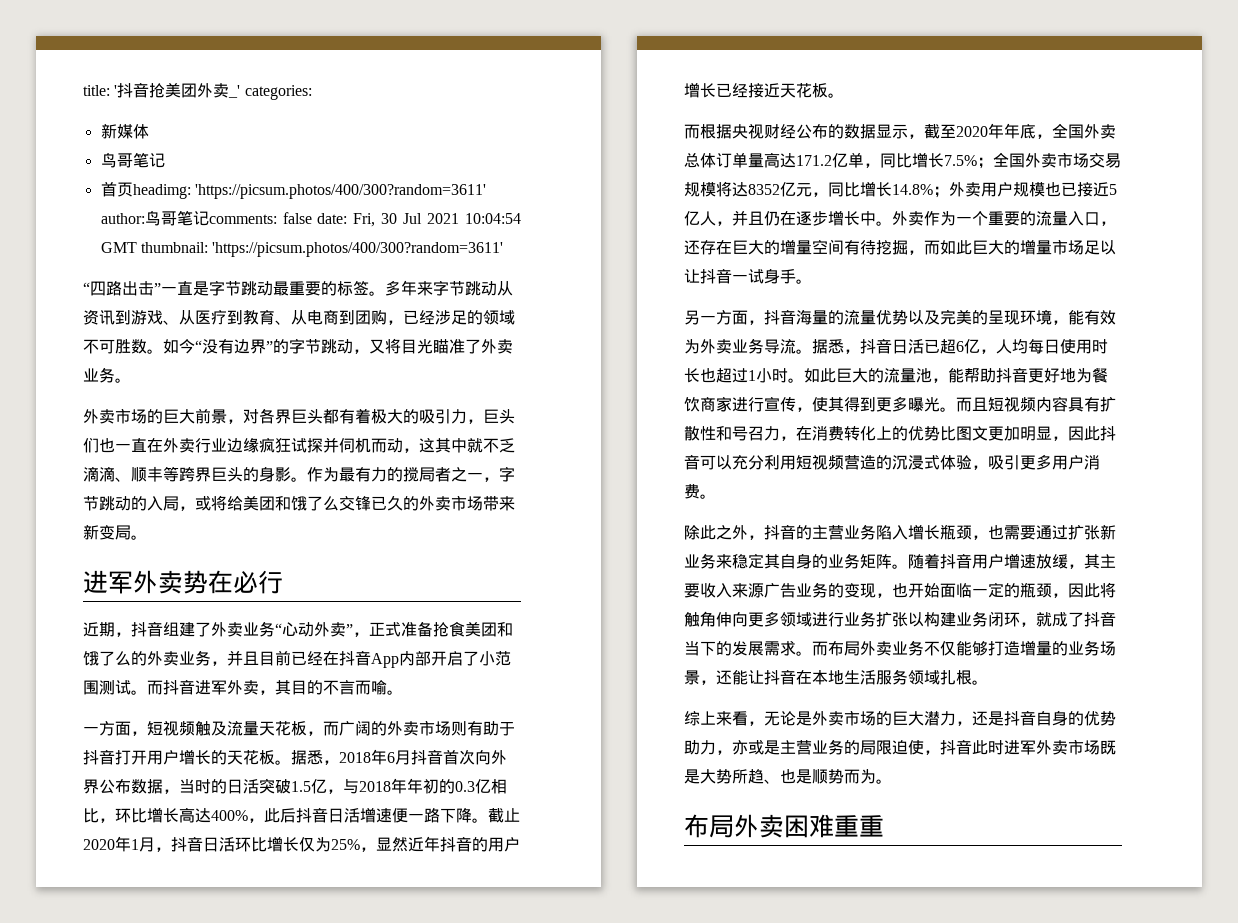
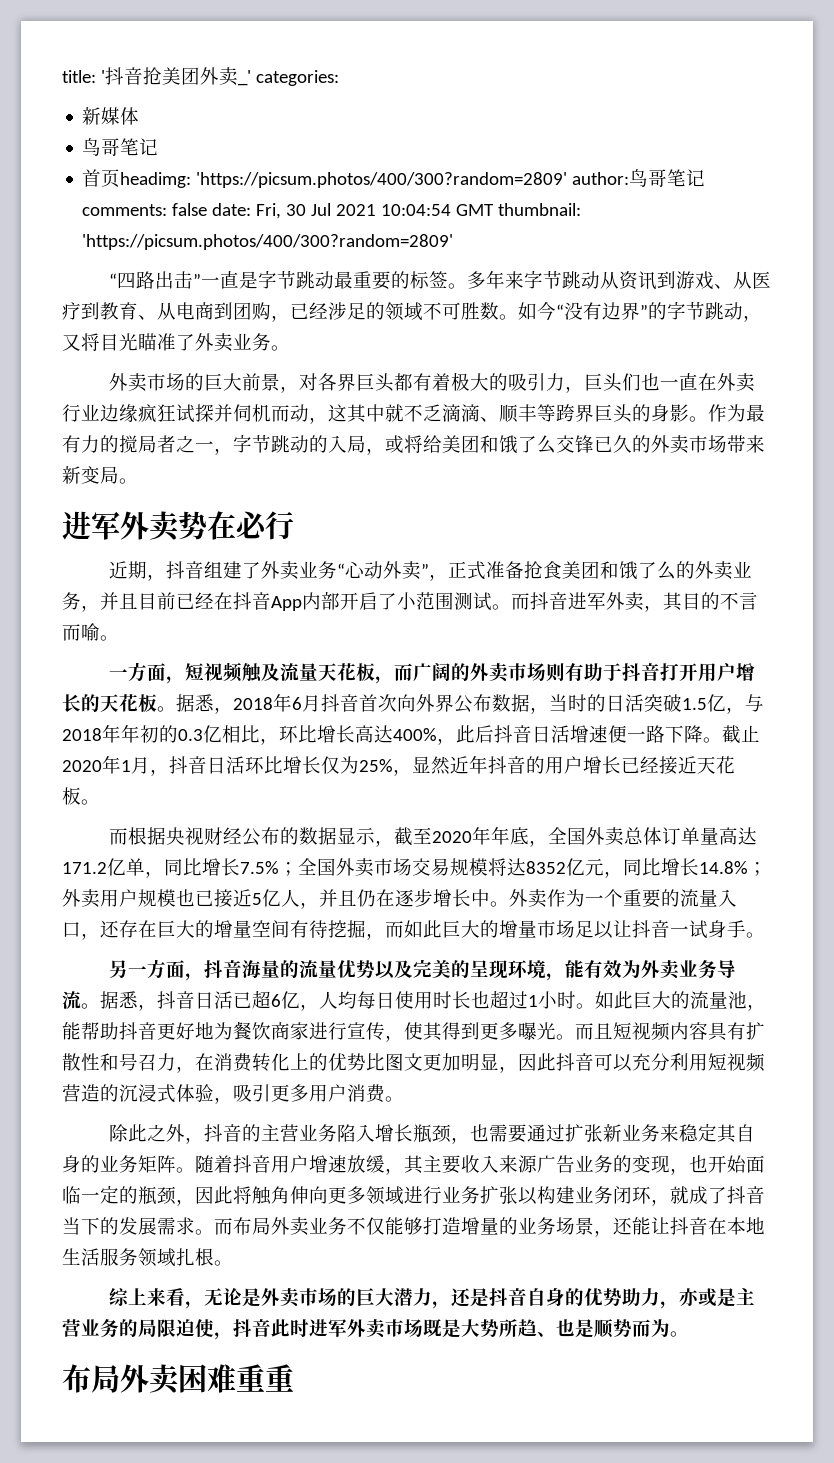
- 首页headimg: 'https://picsum.photos/400/300?random=3611' author:鸟哥笔记comments: false date: Fri, 30 Jul 2021 10:04:54 GMT thumbnail: 'https://picsum.photos/400/300?random=3611'
+ 首页headimg: 'https://picsum.photos/400/300?random=2809' author:鸟哥笔记comments: false date: Fri, 30 Jul 2021 10:04:54 GMT thumbnail: 'https://picsum.photos/400/300?random=2809'

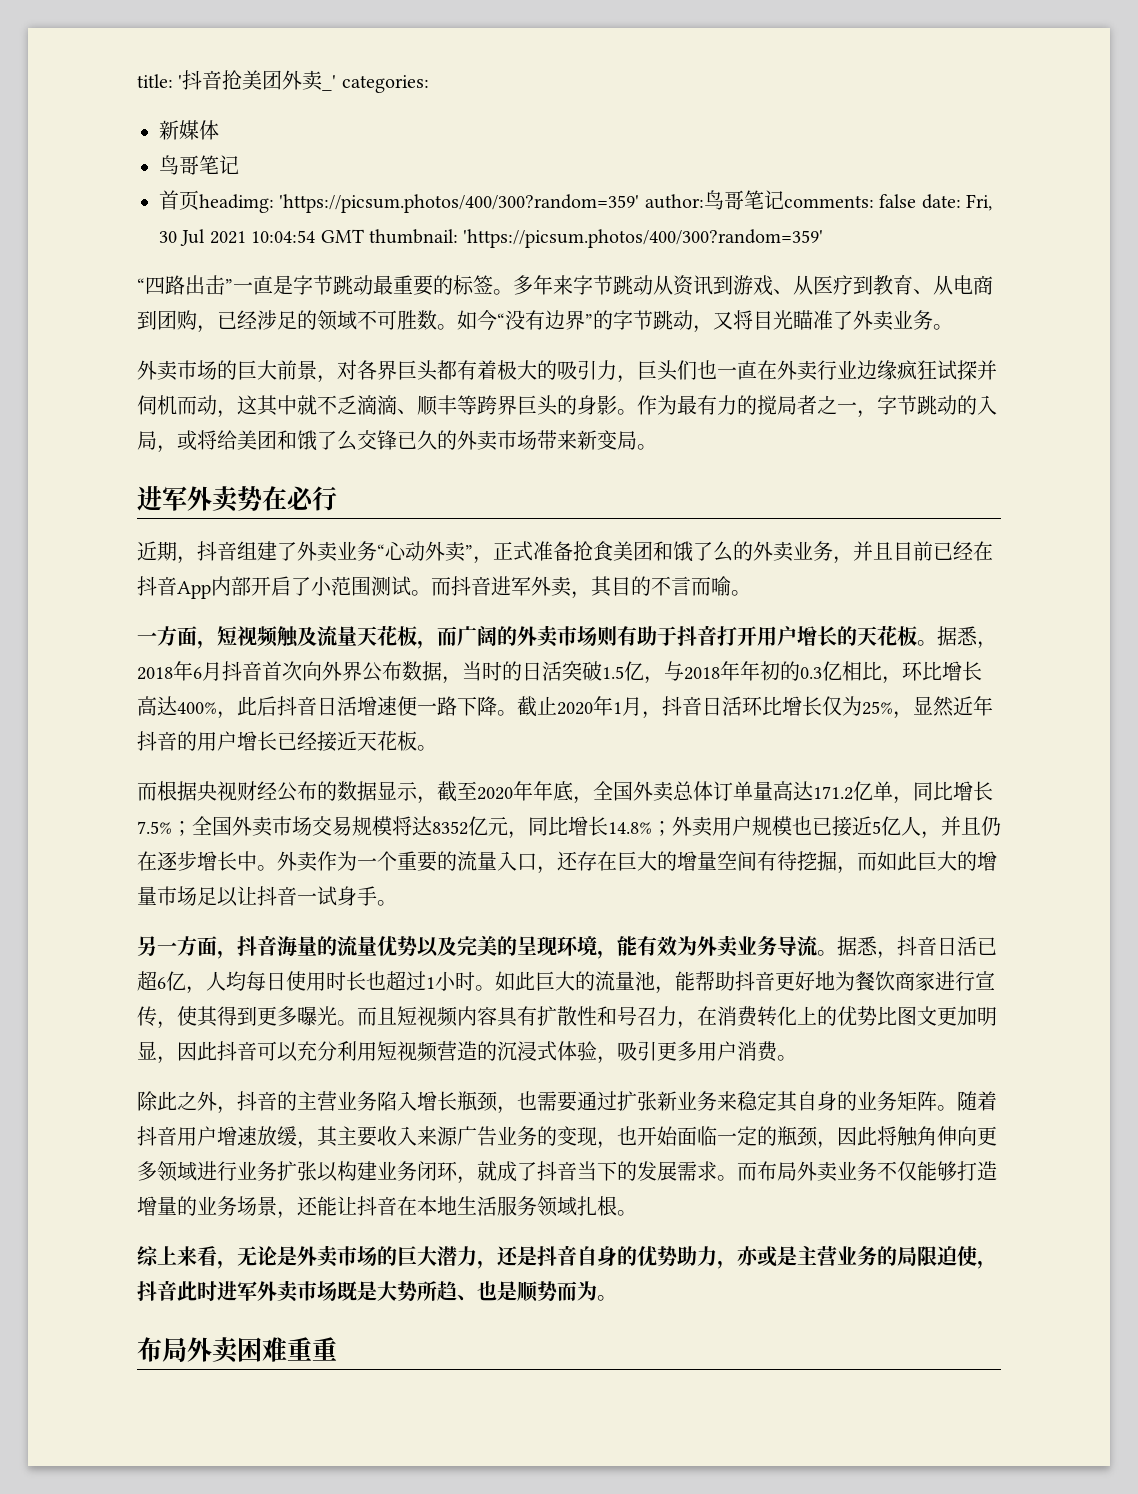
- 首页headimg: 'https://picsum.photos/400/300?random=2809' author:鸟哥笔记comments: false date: Fri, 30 Jul 2021 10:04:54 GMT thumbnail: 'https://picsum.photos/400/300?random=2809'
+ 首页headimg: 'https://picsum.photos/400/300?random=359' author:鸟哥笔记comments: false date: Fri, 30 Jul 2021 10:04:54 GMT thumbnail: 'https://picsum.photos/400/300?random=359'

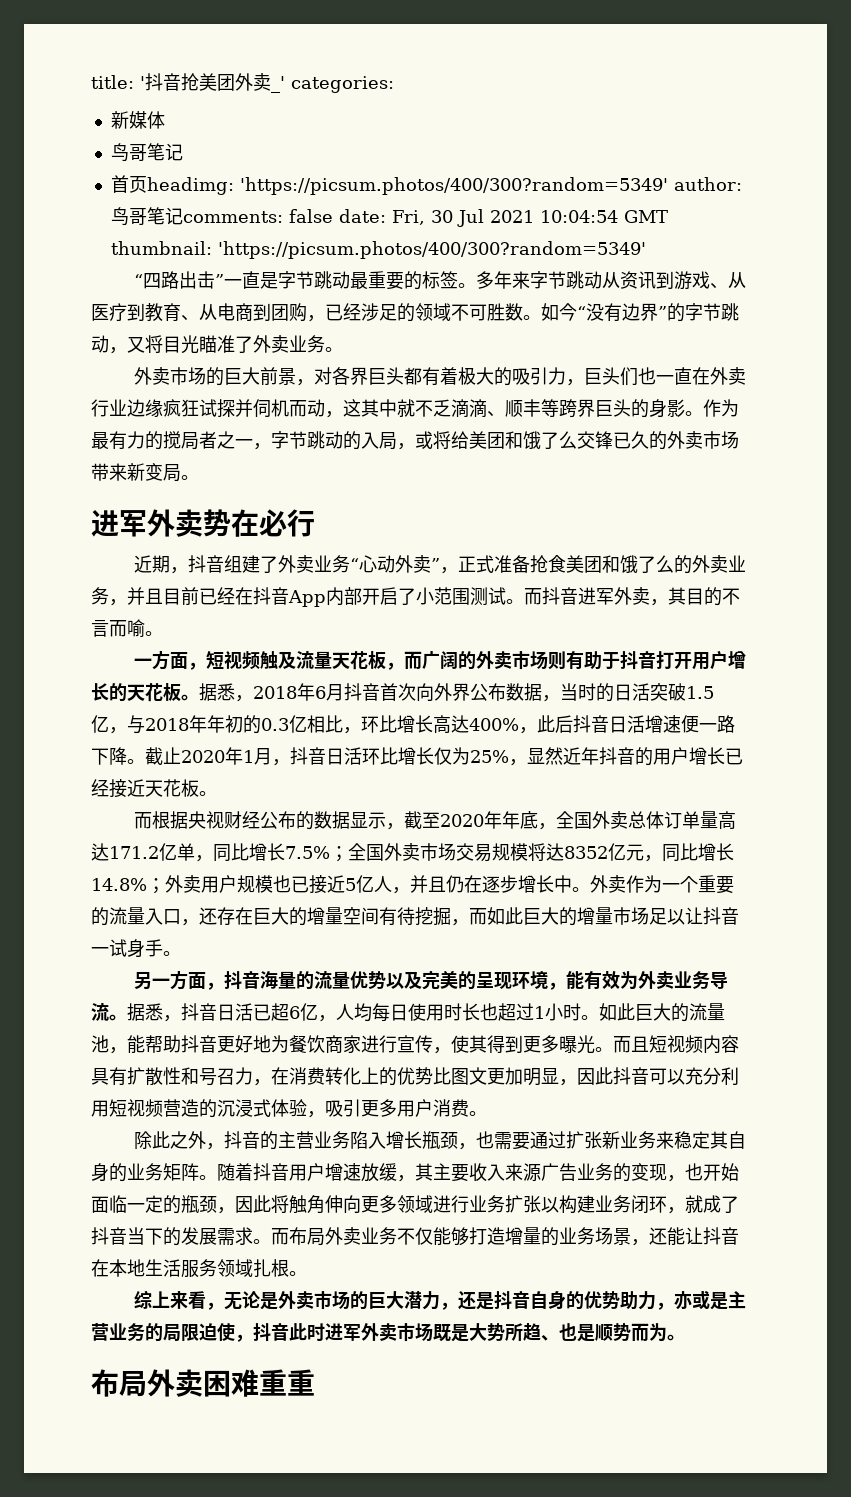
- 首页headimg: 'https://picsum.photos/400/300?random=359' author:鸟哥笔记comments: false date: Fri, 30 Jul 2021 10:04:54 GMT thumbnail: 'https://picsum.photos/400/300?random=359'
+ 首页headimg: 'https://picsum.photos/400/300?random=5349' author:鸟哥笔记comments: false date: Fri, 30 Jul 2021 10:04:54 GMT thumbnail: 'https://picsum.photos/400/300?random=5349'

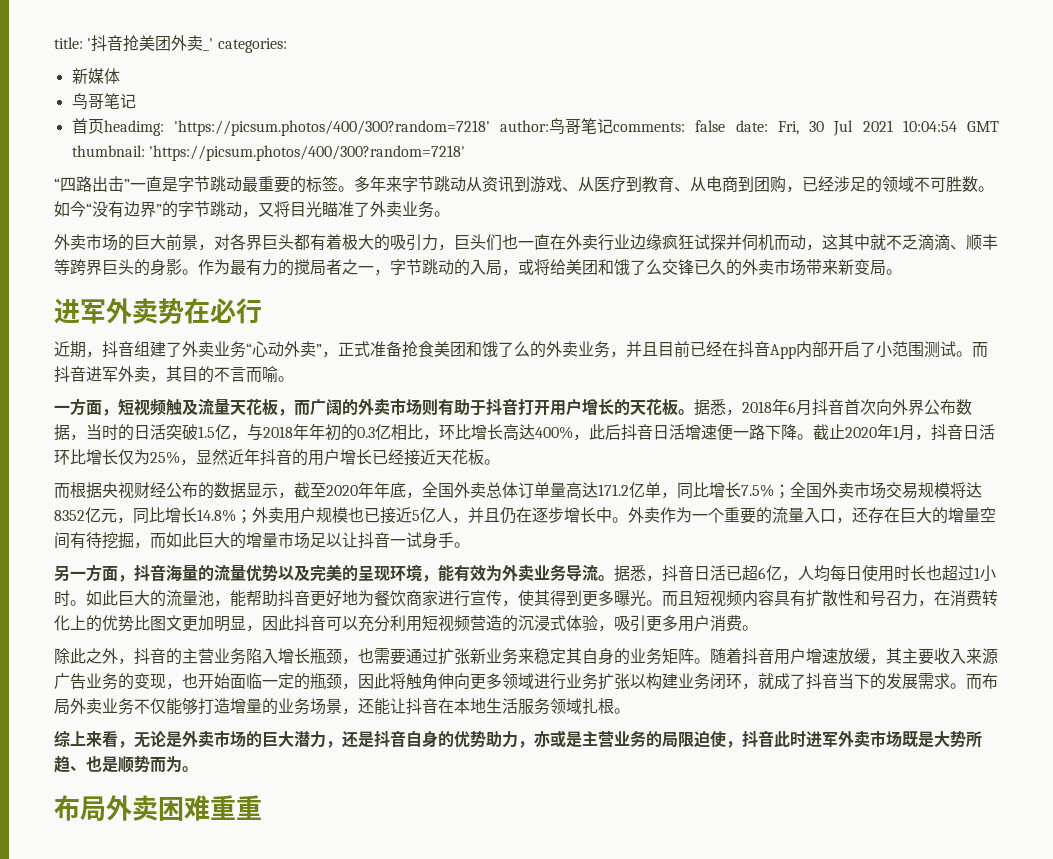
- 首页headimg: 'https://picsum.photos/400/300?random=5349' author:鸟哥笔记comments: false date: Fri, 30 Jul 2021 10:04:54 GMT thumbnail: 'https://picsum.photos/400/300?random=5349'
+ 首页headimg: 'https://picsum.photos/400/300?random=7218' author:鸟哥笔记comments: false date: Fri, 30 Jul 2021 10:04:54 GMT thumbnail: 'https://picsum.photos/400/300?random=7218'

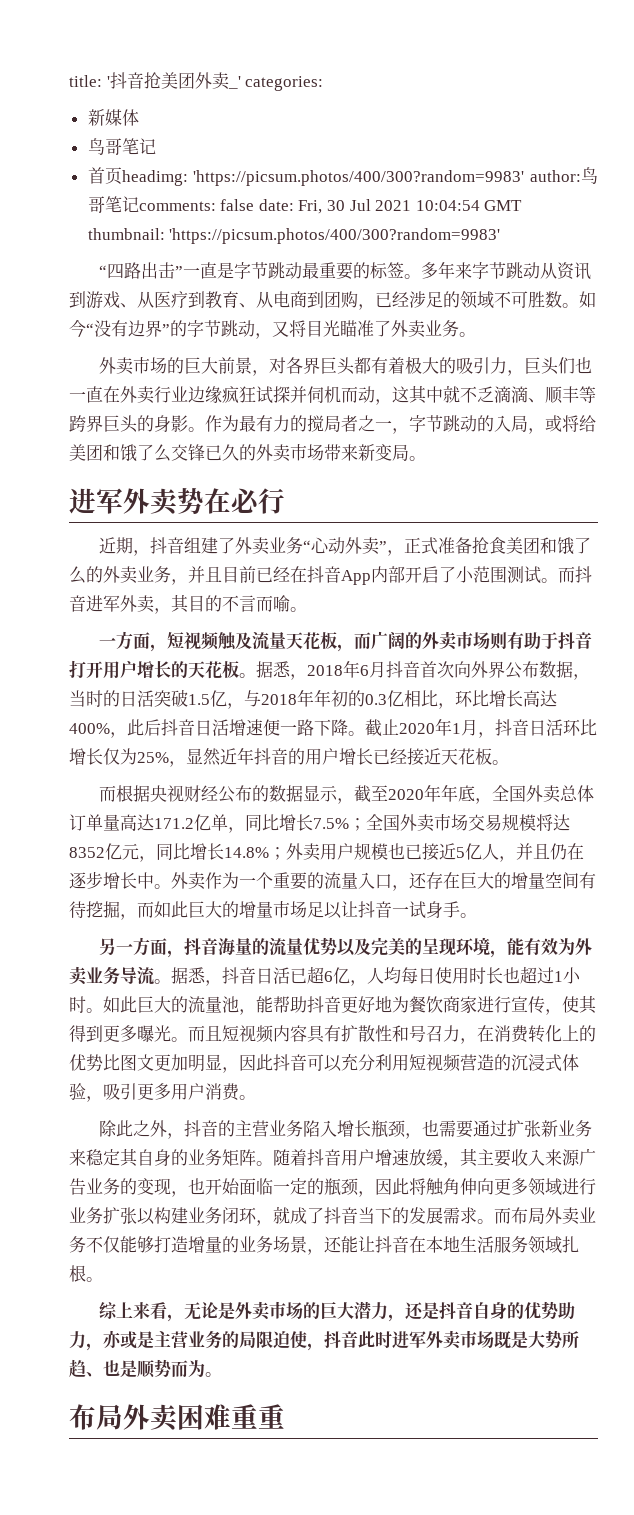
- 首页headimg: 'https://picsum.photos/400/300?random=7218' author:鸟哥笔记comments: false date: Fri, 30 Jul 2021 10:04:54 GMT thumbnail: 'https://picsum.photos/400/300?random=7218'
+ 首页headimg: 'https://picsum.photos/400/300?random=9983' author:鸟哥笔记comments: false date: Fri, 30 Jul 2021 10:04:54 GMT thumbnail: 'https://picsum.photos/400/300?random=9983'

